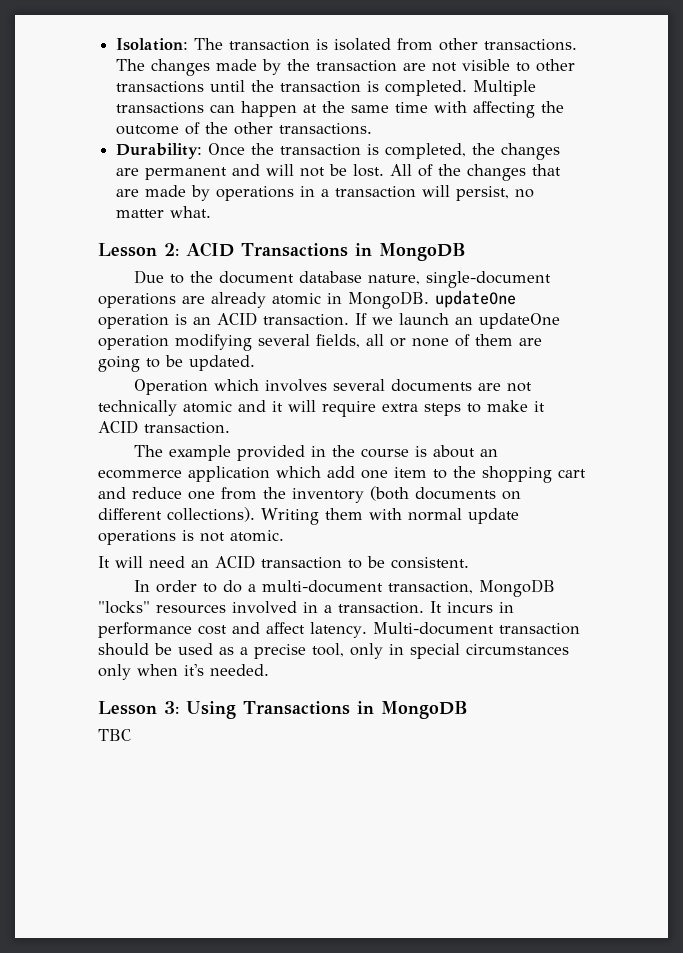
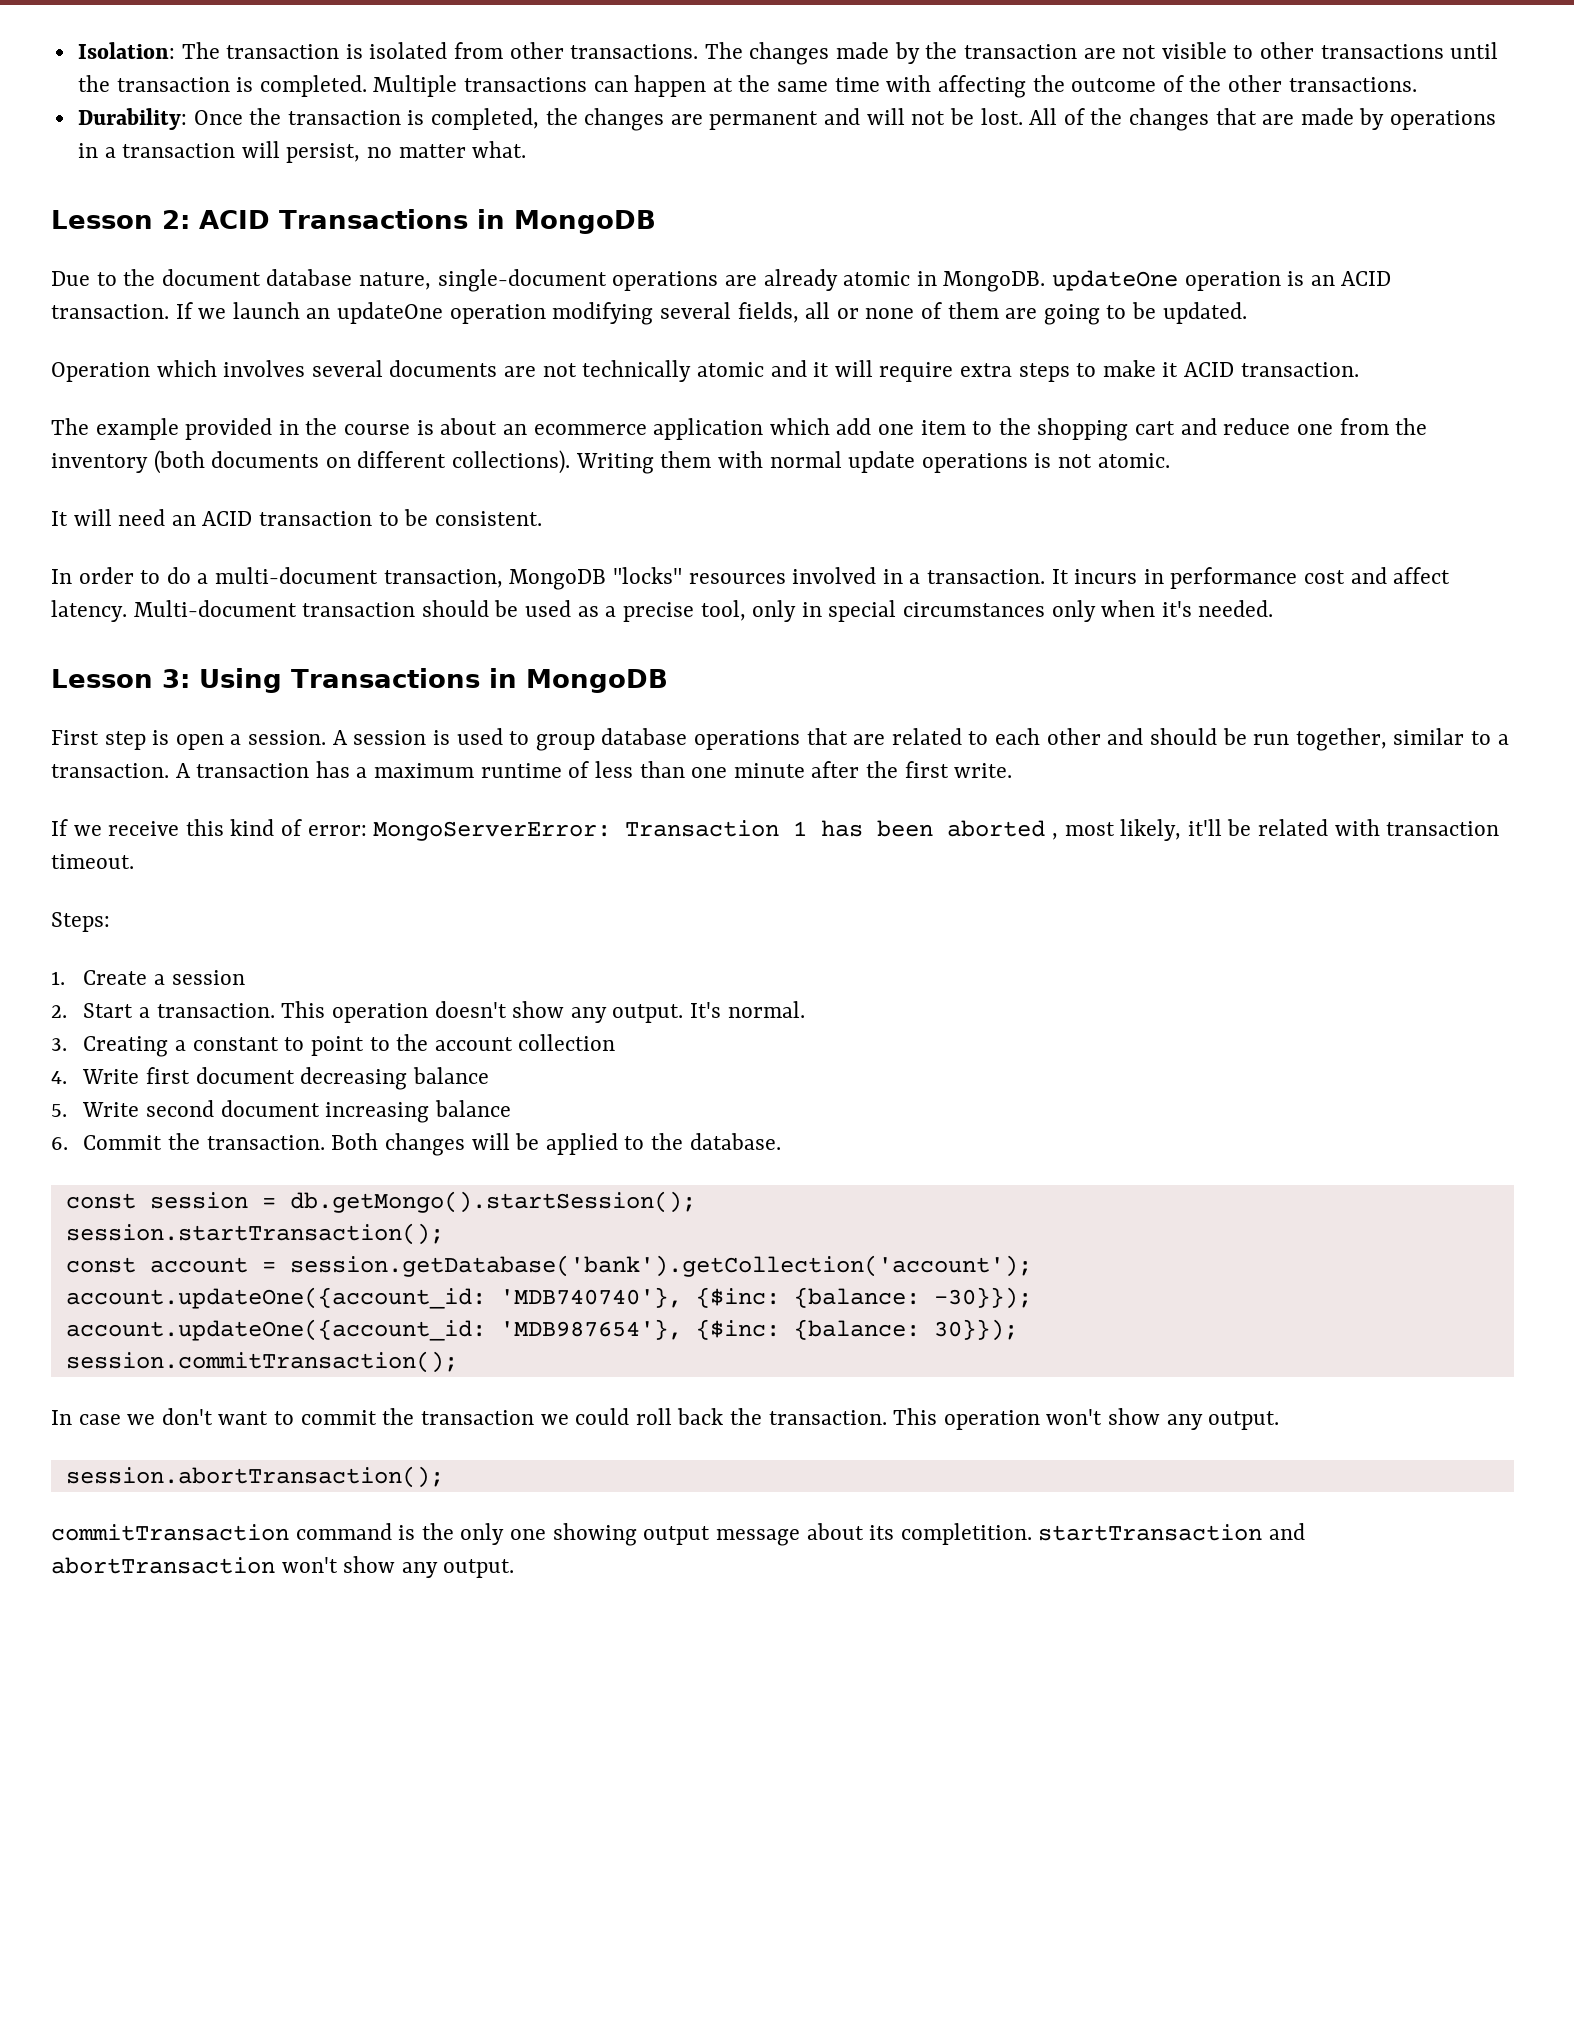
- TBC
+ First step is open a session. A session is used to group database operations that are related to each other and should be run together, similar to a transaction. A transaction has a maximum runtime of less than one minute after the first write.
+ If we receive this kind of error: MongoServerError: Transaction 1 has been aborted , most likely, it'll be related with transaction timeout.
+ Steps:
+ 1. Create a session
+ 2. Start a transaction. This operation doesn't show any output. It's normal.
+ 3. Creating a constant to point to the account collection
+ 4. Write first document decreasing balance
+ 5. Write second document increasing balance
+ 6. Commit the transaction. Both changes will be applied to the database.
+ const session = db.getMongo().startSession();
+ session.startTransaction();
+ const account = session.getDatabase('bank').getCollection('account');
+ account.updateOne({account_id: 'MDB740740'}, {$inc: {balance: -30}});
+ account.updateOne({account_id: 'MDB987654'}, {$inc: {balance: 30}});
+ session.commitTransaction();
+ In case we don't want to commit the transaction we could roll back the transaction. This operation won't show any output.
+ session.abortTransaction();
+ commitTransaction command is the only one showing output message about its completition. startTransaction and abortTransaction won't show any output.

